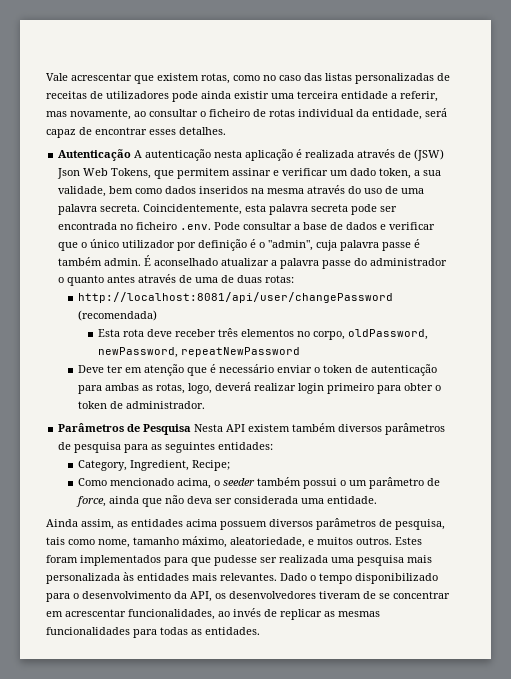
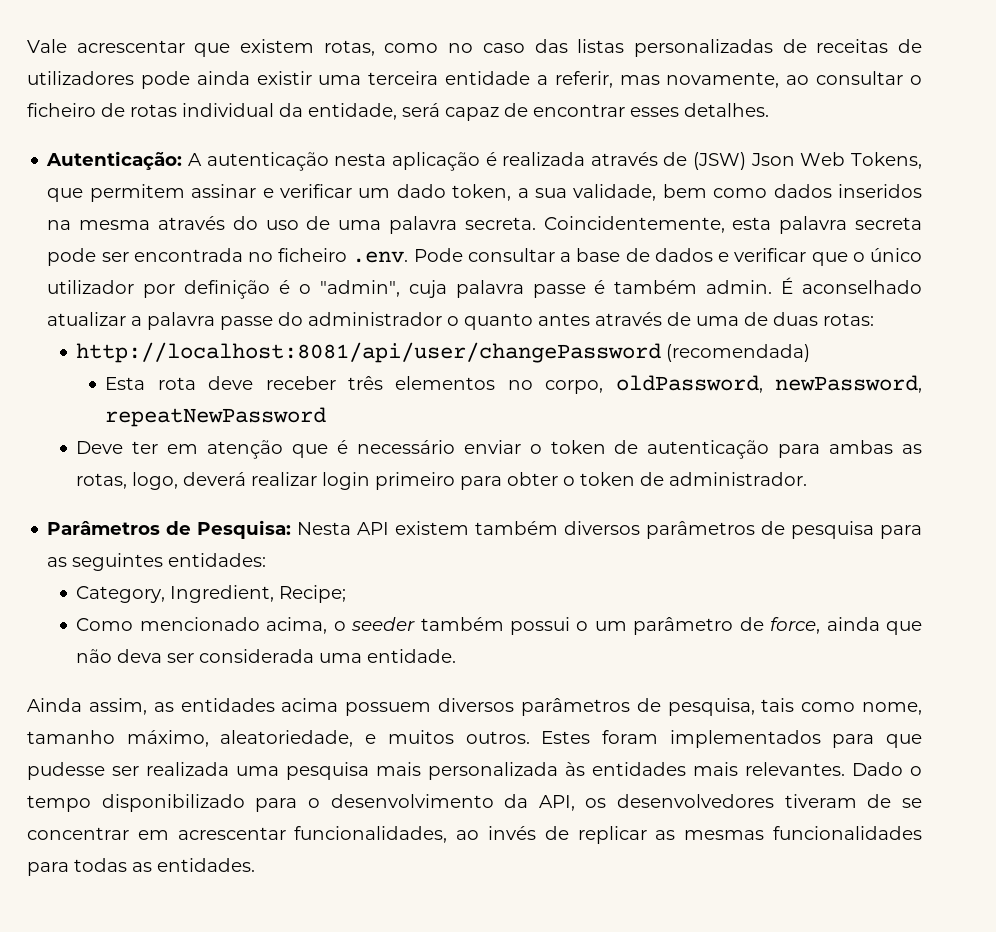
- Autenticação A autenticação nesta aplicação é realizada através de (JSW) Json Web Tokens, que permitem assinar e verificar um dado token, a sua validade, bem como dados inseridos na mesma através do uso de uma palavra secreta.
+ Autenticação: A autenticação nesta aplicação é realizada através de (JSW) Json Web Tokens, que permitem assinar e verificar um dado token, a sua validade, bem como dados inseridos na mesma através do uso de uma palavra secreta.
- Parâmetros de Pesquisa Nesta API existem também diversos parâmetros de pesquisa para as seguintes entidades:
+ Parâmetros de Pesquisa: Nesta API existem também diversos parâmetros de pesquisa para as seguintes entidades:

